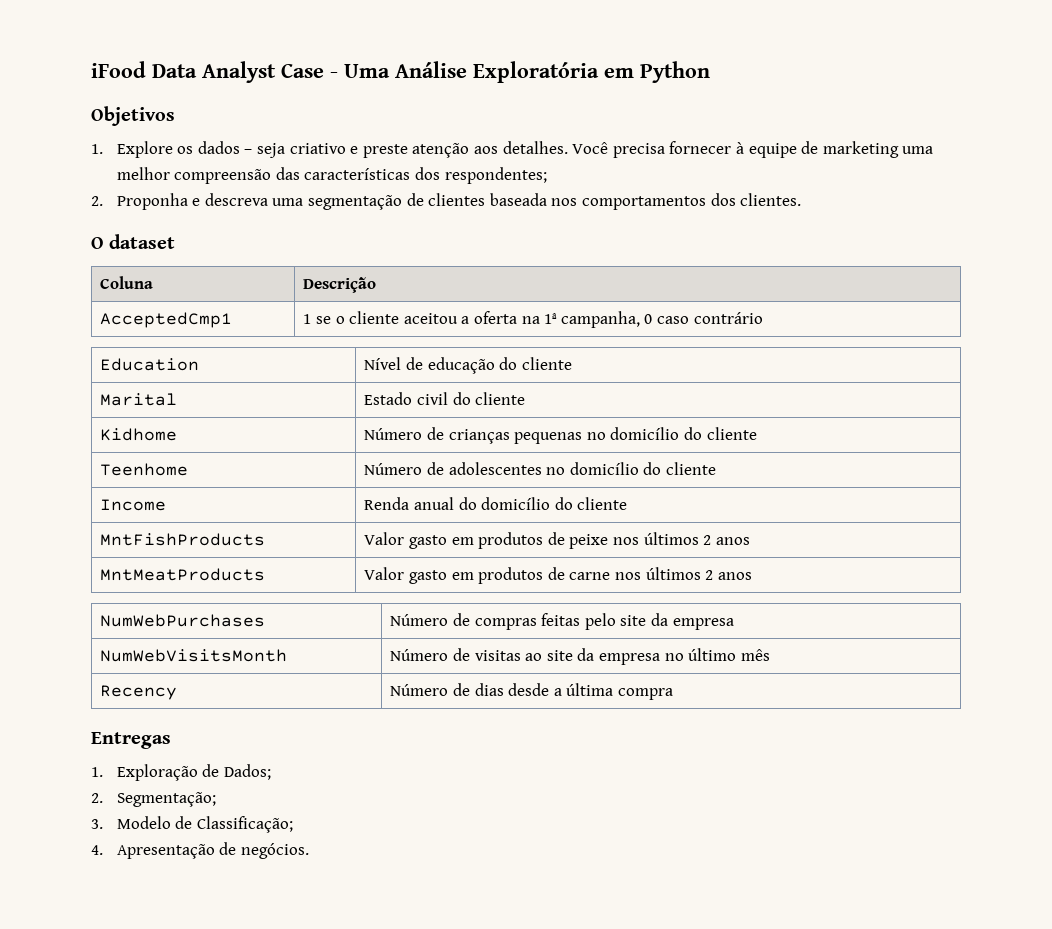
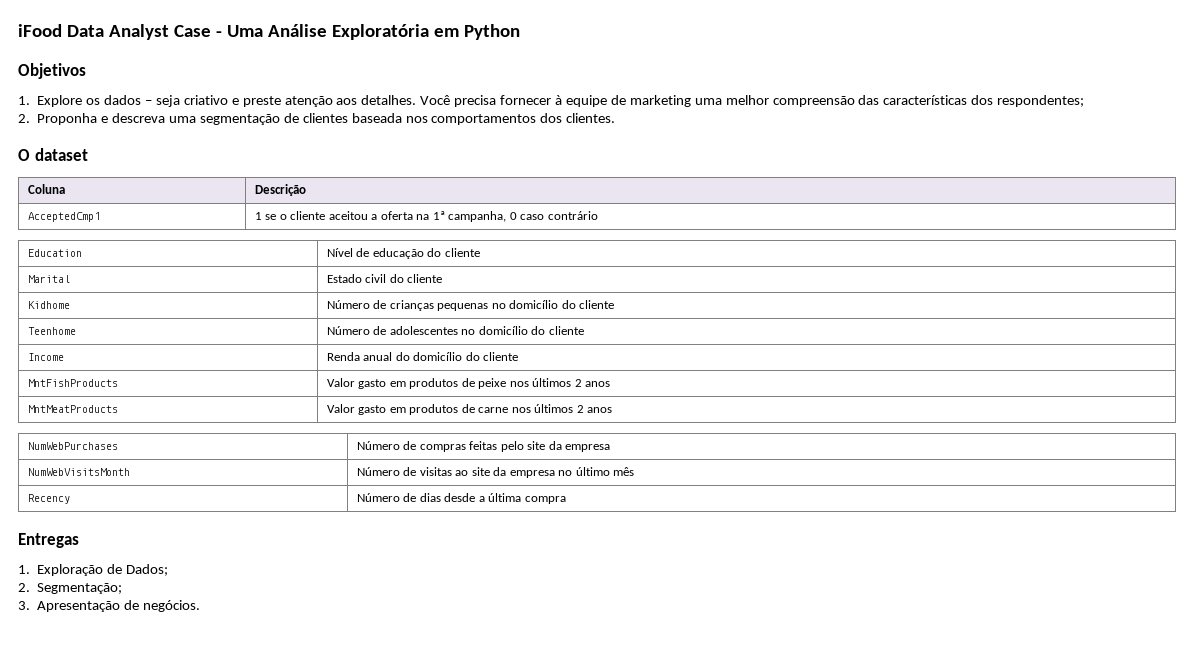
- 3. Modelo de Classificação;
- 4. Apresentação de negócios.
+ 3. Apresentação de negócios.

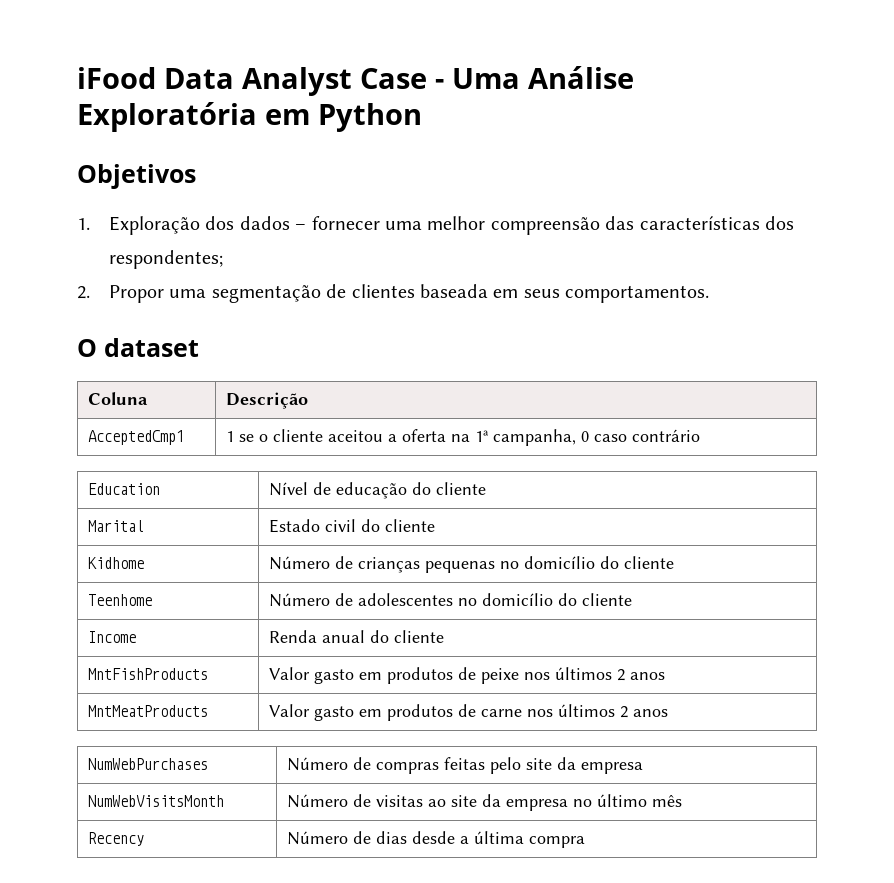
- 1. Explore os dados – seja criativo e preste atenção aos detalhes. Você precisa fornecer à equipe de marketing uma melhor compreensão das características dos respondentes;
+ 1. Exploração dos dados – fornecer uma melhor compreensão das características dos respondentes;
- 2. Proponha e descreva uma segmentação de clientes baseada nos comportamentos dos clientes.
+ 2. Propor uma segmentação de clientes baseada em seus comportamentos.
- Income | Renda anual do domicílio do cliente
+ Income | Renda anual do cliente
- Entregas
- 1. Exploração de Dados;
- 2. Segmentação;
- 3. Apresentação de negócios.

